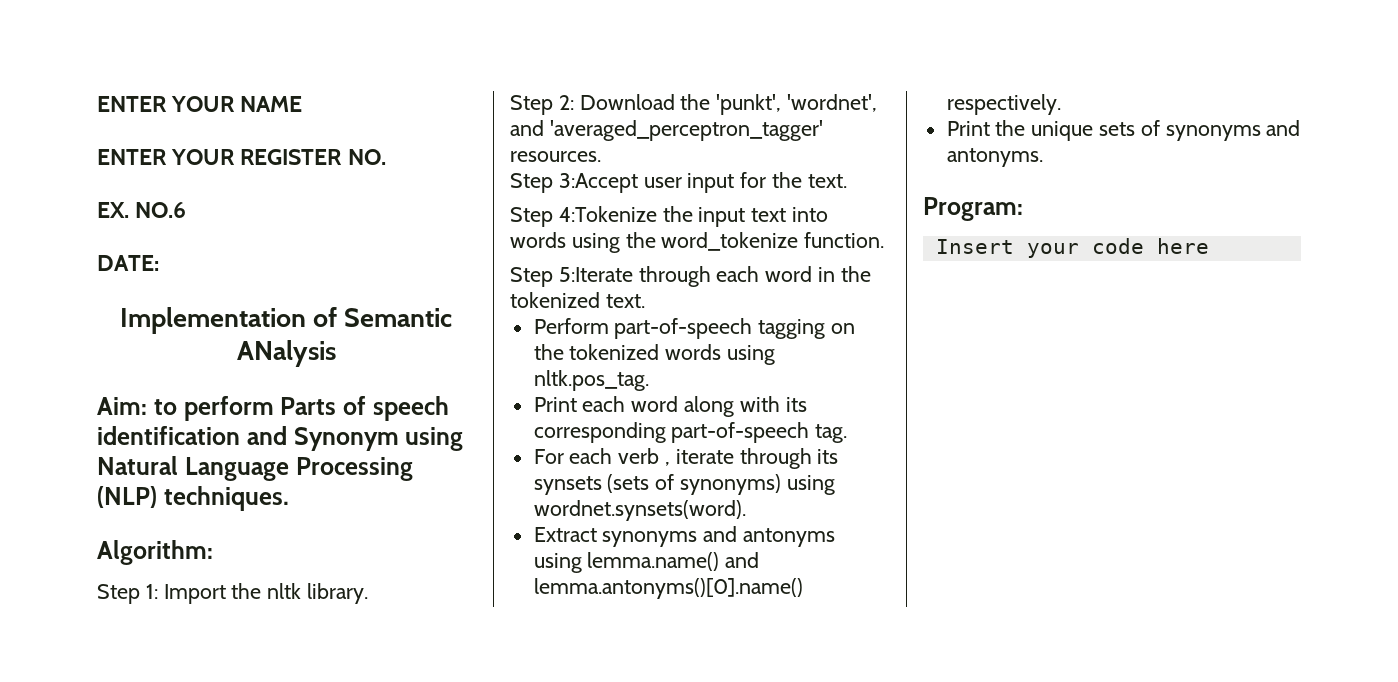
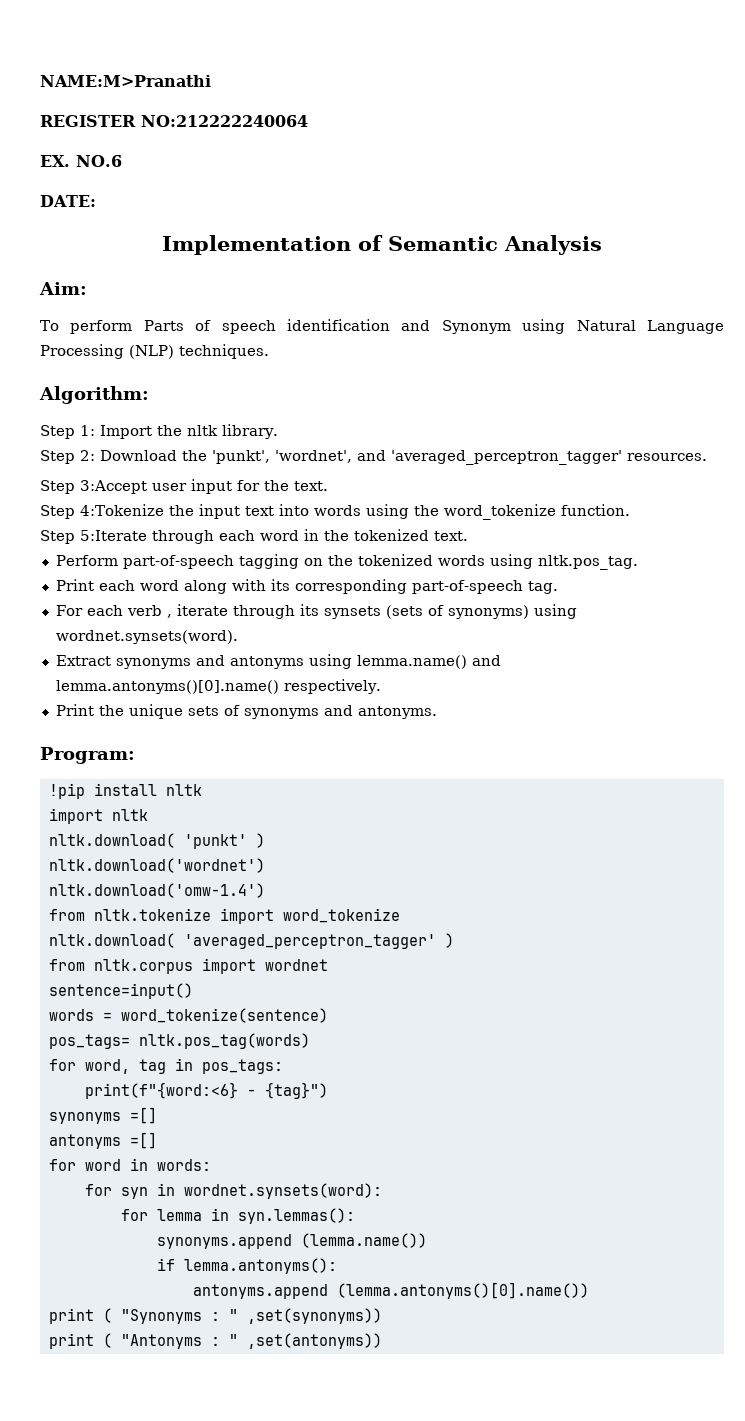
- ENTER YOUR NAME
- ENTER YOUR REGISTER NO.
+ NAME:M>Pranathi
+ REGISTER NO:212222240064
- Implementation of Semantic ANalysis
+ Implementation of Semantic Analysis
- Aim: to perform Parts of speech identification and Synonym using Natural Language Processing (NLP) techniques.
+ Aim:
+ To perform Parts of speech identification and Synonym using Natural Language Processing (NLP) techniques.
- Insert your code here
+ !pip install nltk
+ import nltk
+ nltk.download( 'punkt' )
+ nltk.download('wordnet')
+ nltk.download('omw-1.4')
+ from nltk.tokenize import word_tokenize
+ nltk.download( 'averaged_perceptron_tagger' )
+ from nltk.corpus import wordnet
+ sentence=input()
+ words = word_tokenize(sentence)
+ pos_tags= nltk.pos_tag(words)
+ for word, tag in pos_tags:
+ print(f"{word:<6} - {tag}")
+ synonyms =[]
+ antonyms =[]
+ for word in words:
+ for syn in wordnet.synsets(word):
+ for lemma in syn.lemmas():
+ synonyms.append (lemma.name())
+ if lemma.antonyms():
+ antonyms.append (lemma.antonyms()[0].name())
+ print ( "Synonyms : " ,set(synonyms))
+ print ( "Antonyms : " ,set(antonyms))

